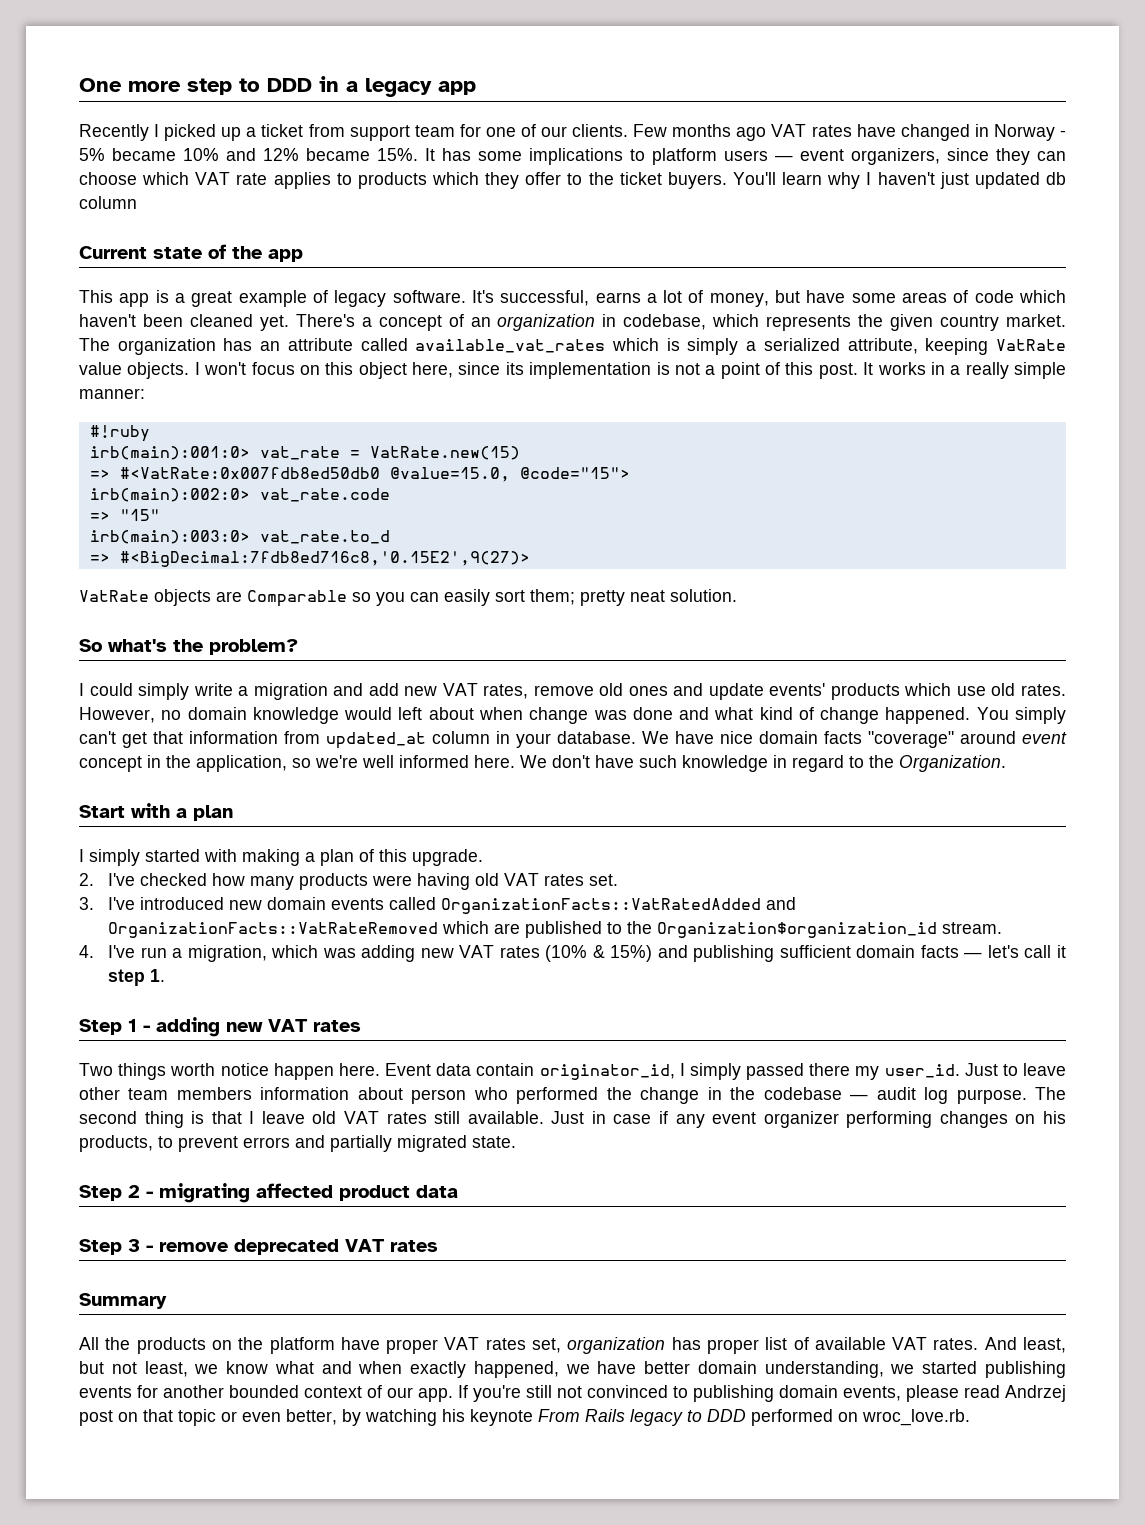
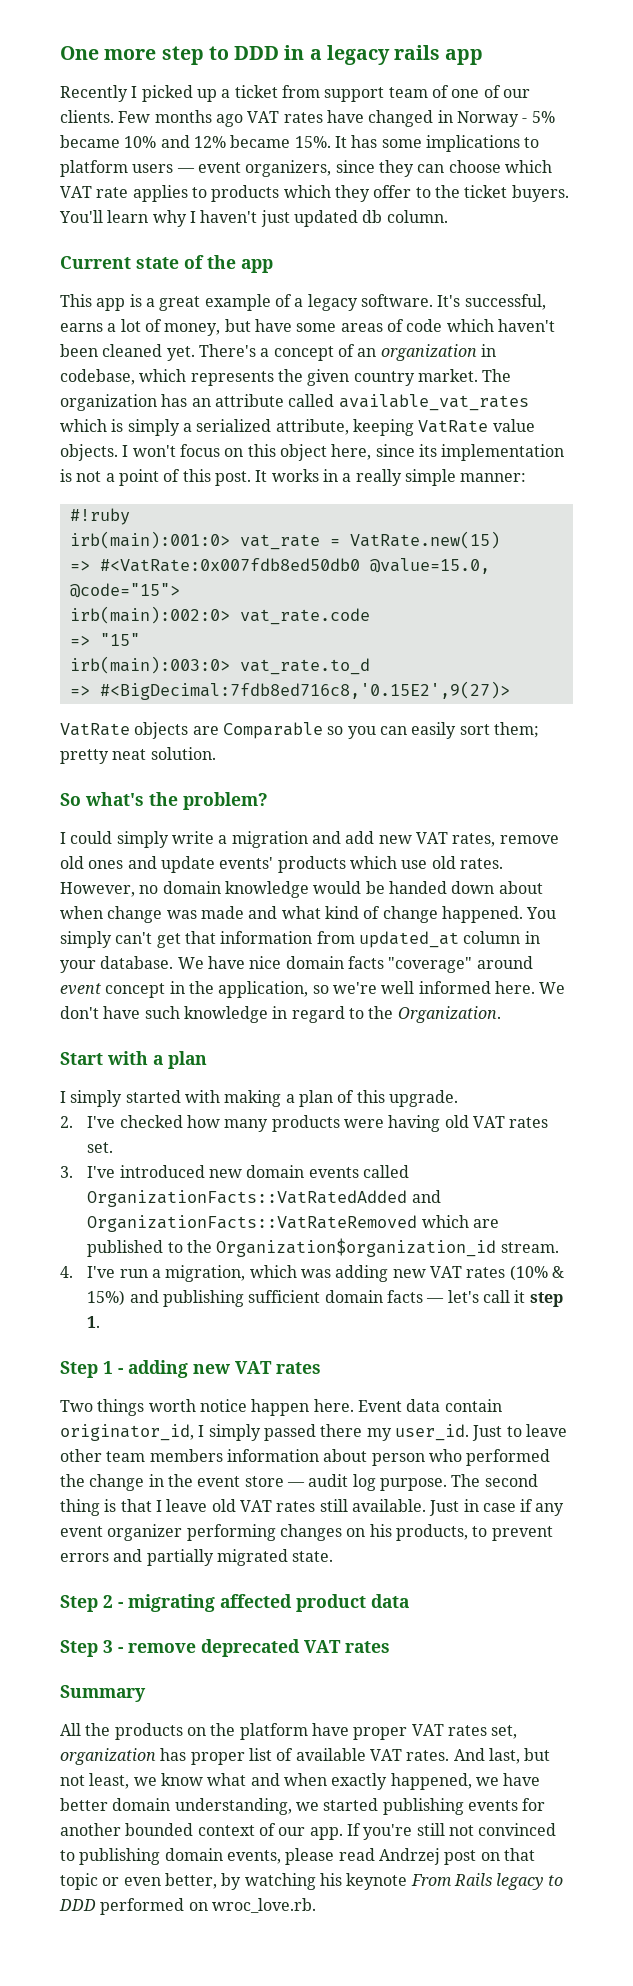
- One more step to DDD in a legacy app
+ One more step to DDD in a legacy rails app
- Recently I picked up a ticket from support team for one of our clients.
+ Recently I picked up a ticket from support team of one of our clients.
- You'll learn why I haven't just updated db column
+ You'll learn why I haven't just updated db column.
- This app is a great example of legacy software.
+ This app is a great example of a legacy software.
- However, no domain knowledge would left about when change was done and what kind of change happened.
+ However, no domain knowledge would be handed down about when change was made and what kind of change happened.
- Just to leave other team members information about person who performed the change in the codebase — audit log purpose.
+ Just to leave other team members information about person who performed the change in the event store — audit log purpose.
- And least, but not least, we know what and when exactly happened, we have better domain understanding, we started publishing events for another bounded context of our app.
+ And last, but not least, we know what and when exactly happened, we have better domain understanding, we started publishing events for another bounded context of our app.

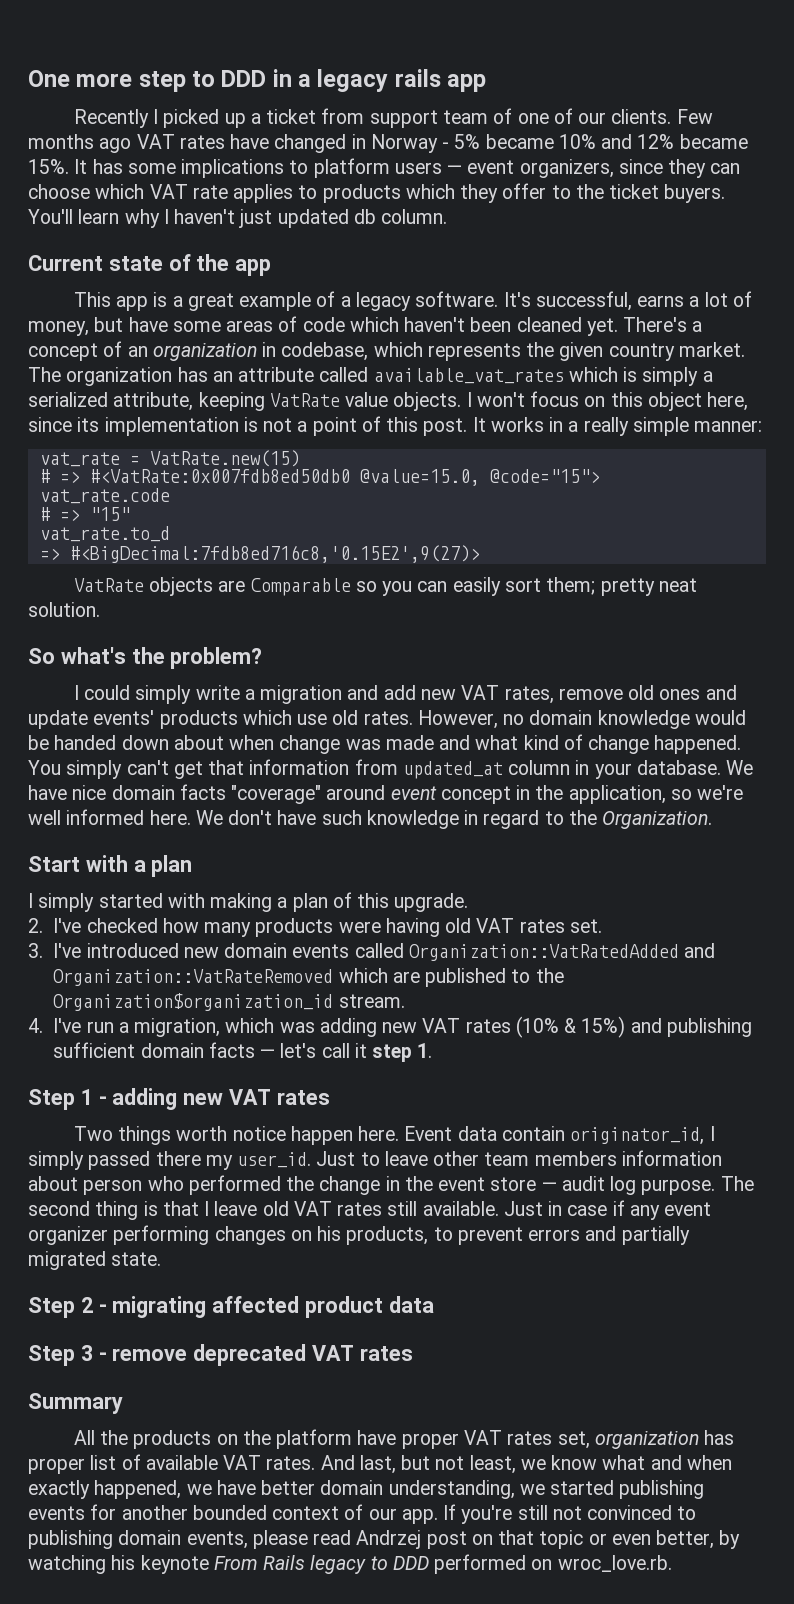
- #!ruby
- irb(main):001:0> vat_rate = VatRate.new(15)
+ vat_rate = VatRate.new(15)
- => #<VatRate:0x007fdb8ed50db0 @value=15.0, @code="15">
+ # => #<VatRate:0x007fdb8ed50db0 @value=15.0, @code="15">
- irb(main):002:0> vat_rate.code
+ vat_rate.code
- => "15"
+ # => "15"
- irb(main):003:0> vat_rate.to_d
+ vat_rate.to_d
- 3. I've introduced new domain events called OrganizationFacts::VatRatedAdded and OrganizationFacts::VatRateRemoved which are published to the Organization$organization_id stream.
+ 3. I've introduced new domain events called Organization::VatRatedAdded and Organization::VatRateRemoved which are published to the Organization$organization_id stream.

